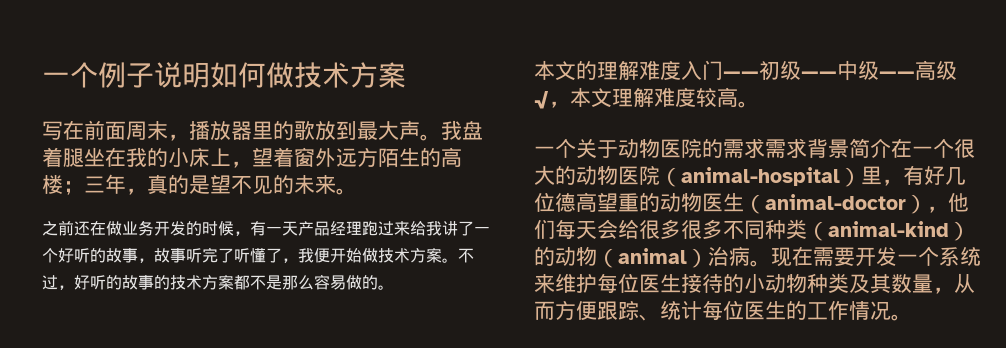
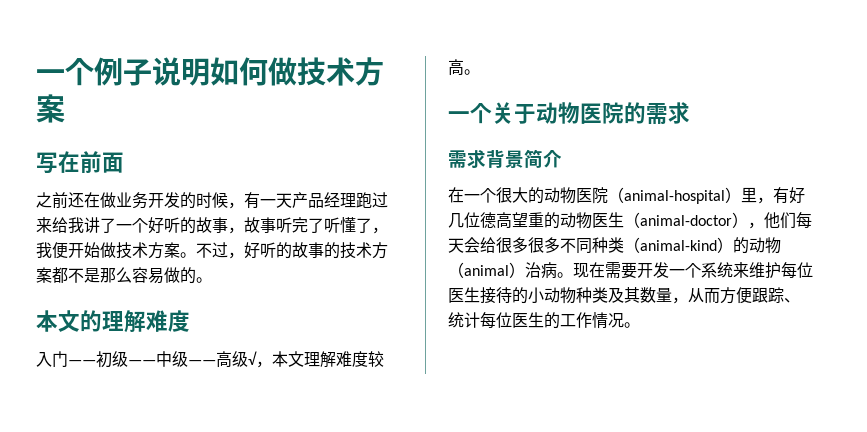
- 写在前面周末，播放器里的歌放到最大声。我盘着腿坐在我的小床上，望着窗外远方陌生的高楼；三年，真的是望不见的未来。
+ 写在前面
- 本文的理解难度入门——初级——中级——高级√，本文理解难度较高。
+ 本文的理解难度
+ 入门——初级——中级——高级√，本文理解难度较高。
- 一个关于动物医院的需求需求背景简介在一个很大的动物医院（animal-hospital）里，有好几位德高望重的动物医生（animal-doctor），他们每天会给很多很多不同种类（animal-kind）的动物（animal）治病。
+ 一个关于动物医院的需求
+ 需求背景简介
+ 在一个很大的动物医院（animal-hospital）里，有好几位德高望重的动物医生（animal-doctor），他们每天会给很多很多不同种类（animal-kind）的动物（animal）治病。

